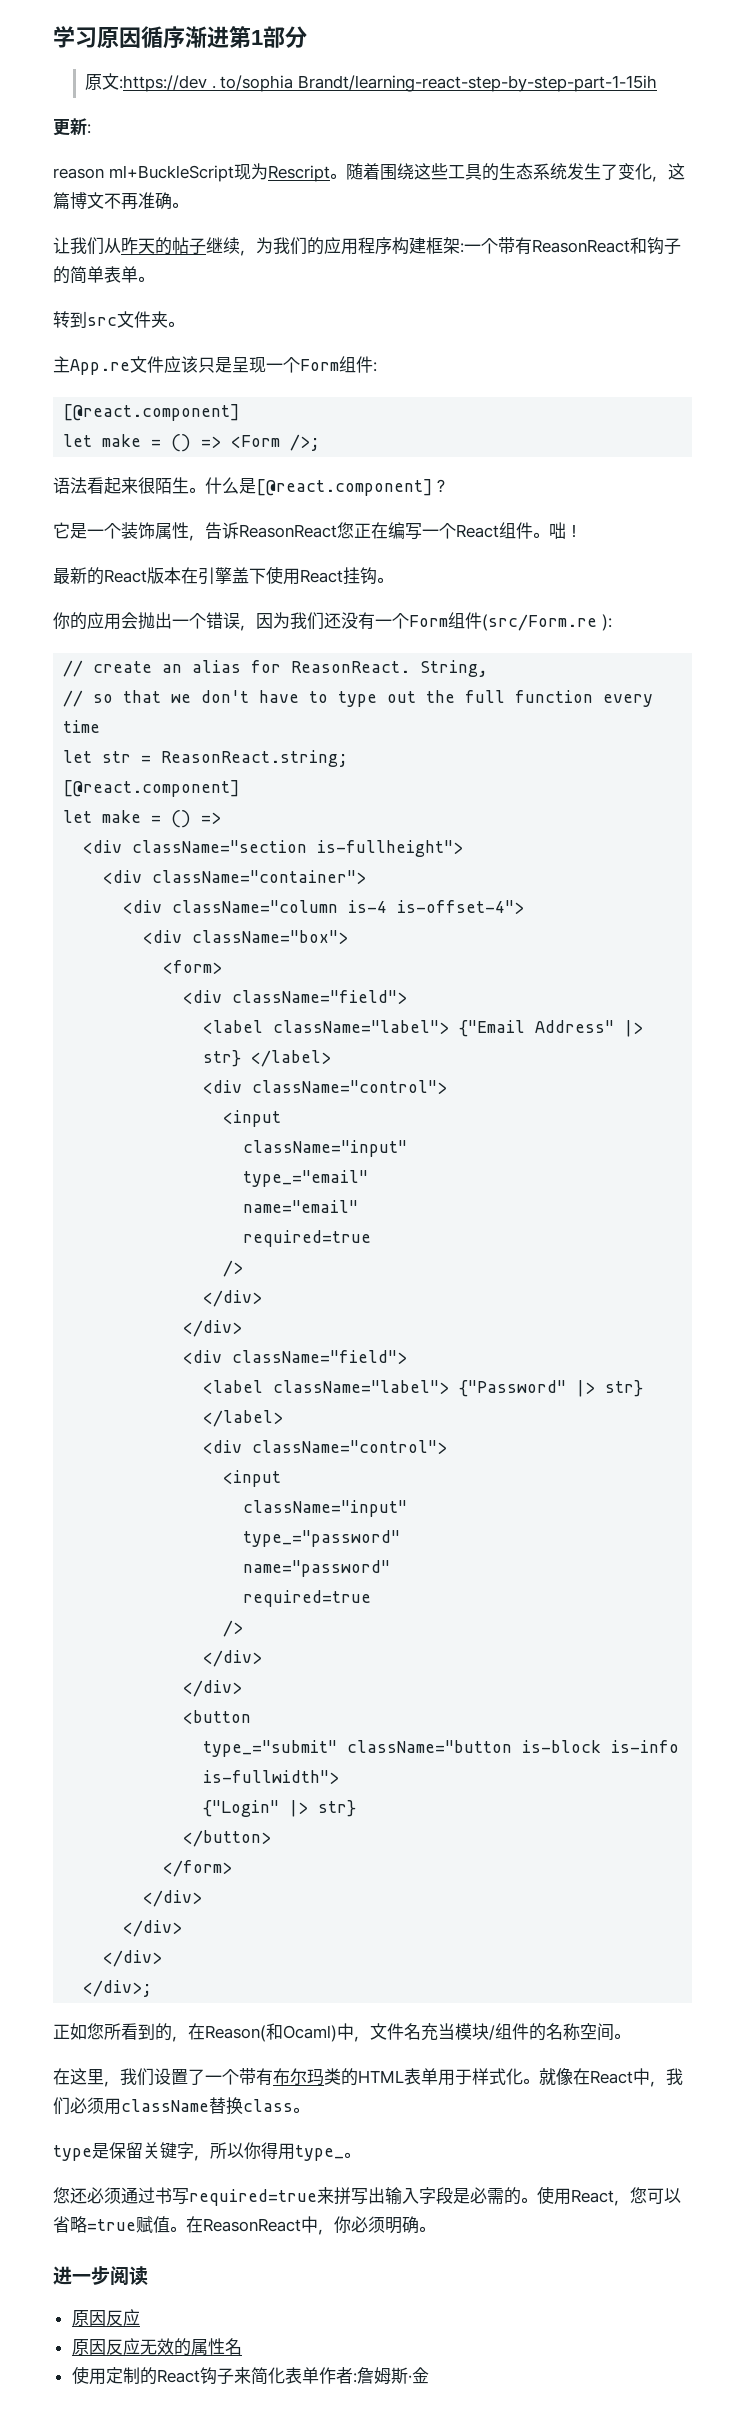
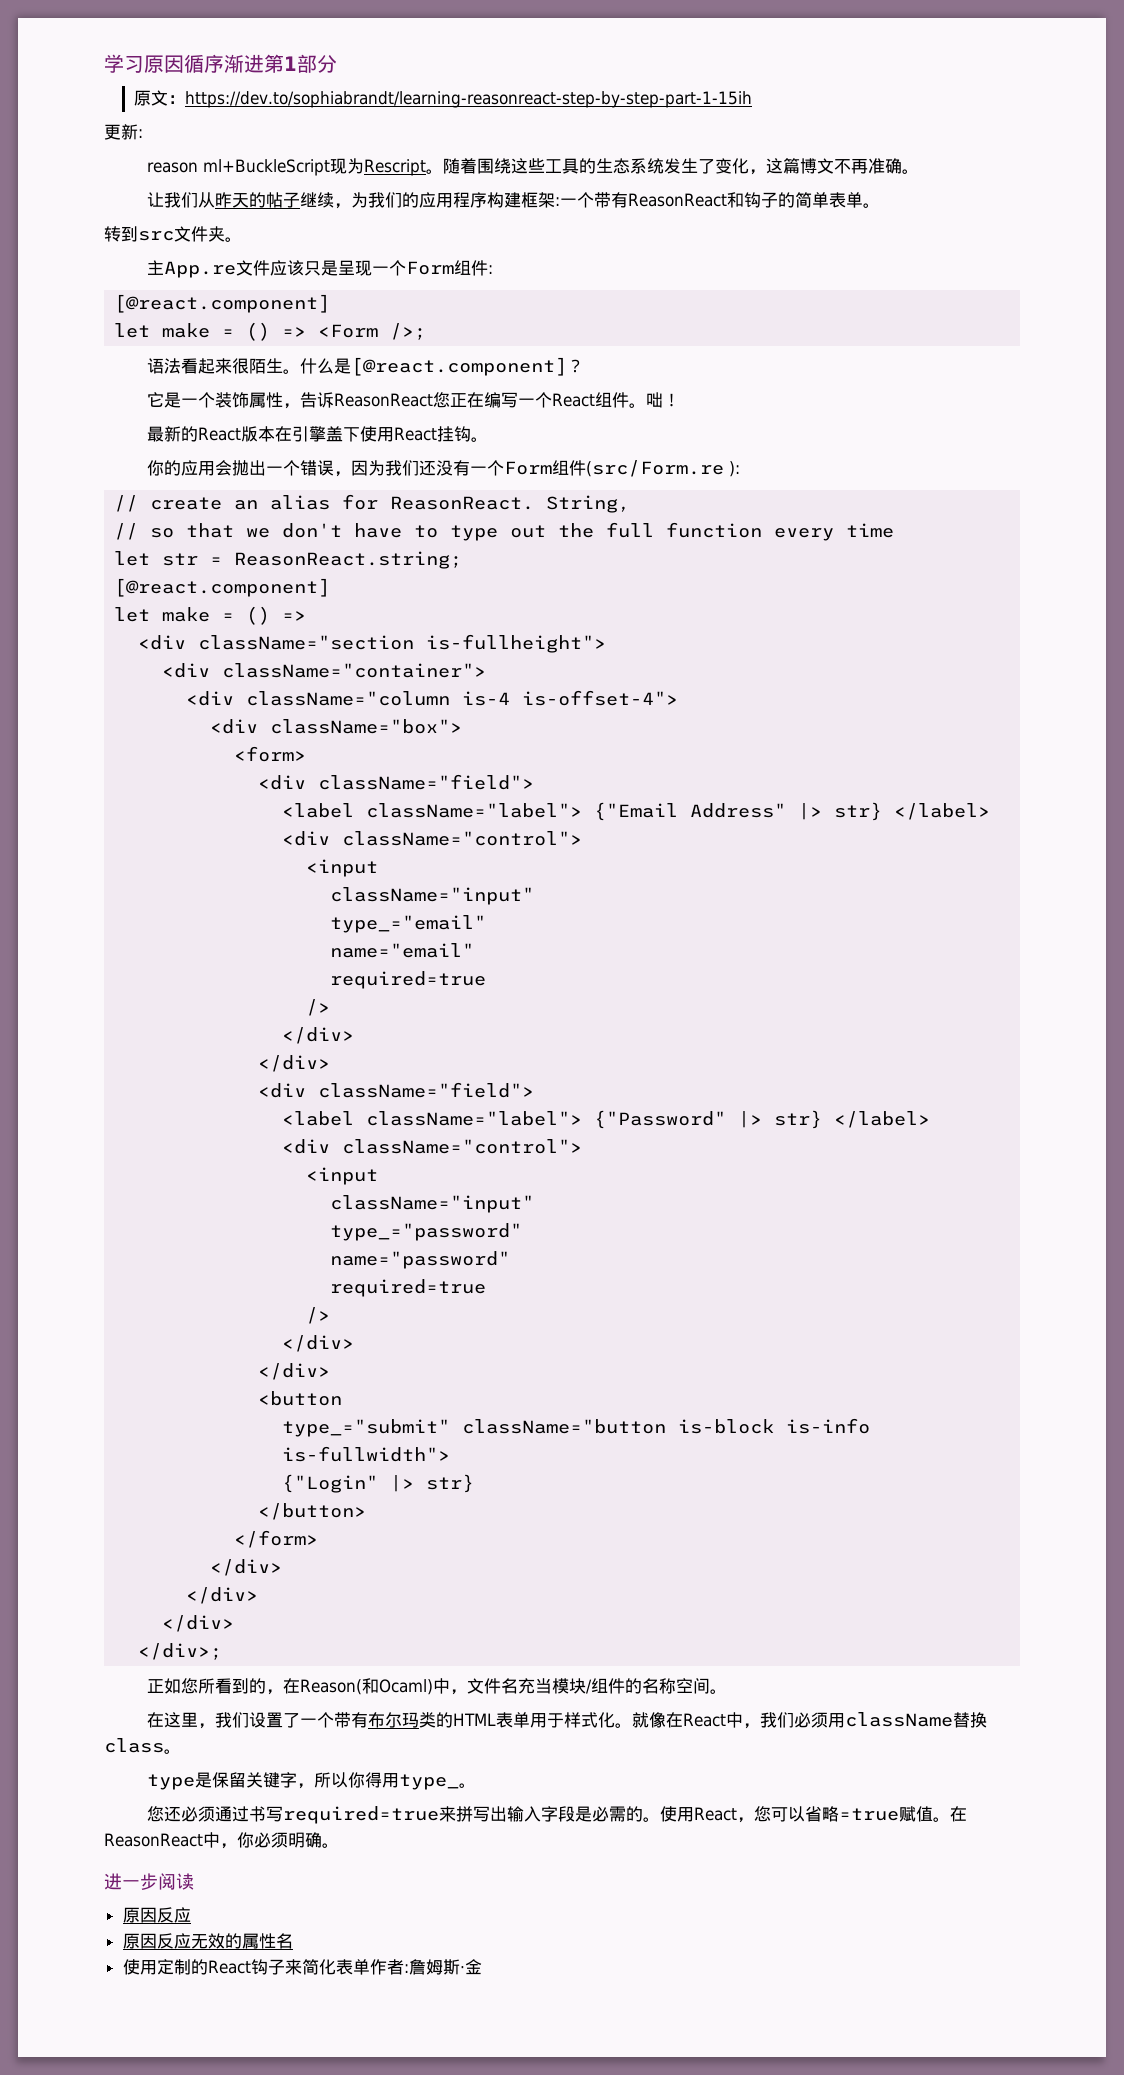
- 原文:https://dev . to/sophia Brandt/learning-react-step-by-step-part-1-15ih
+ 原文：https://dev.to/sophiabrandt/learning-reasonreact-step-by-step-part-1-15ih

